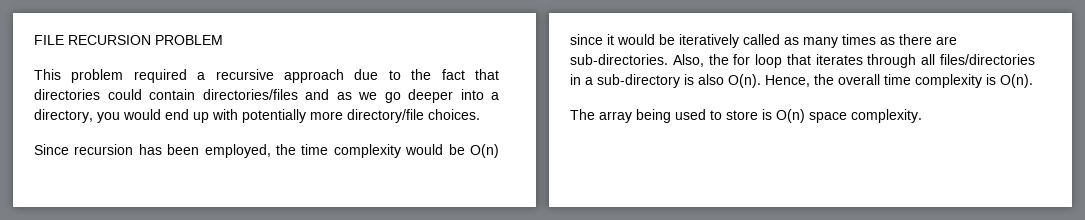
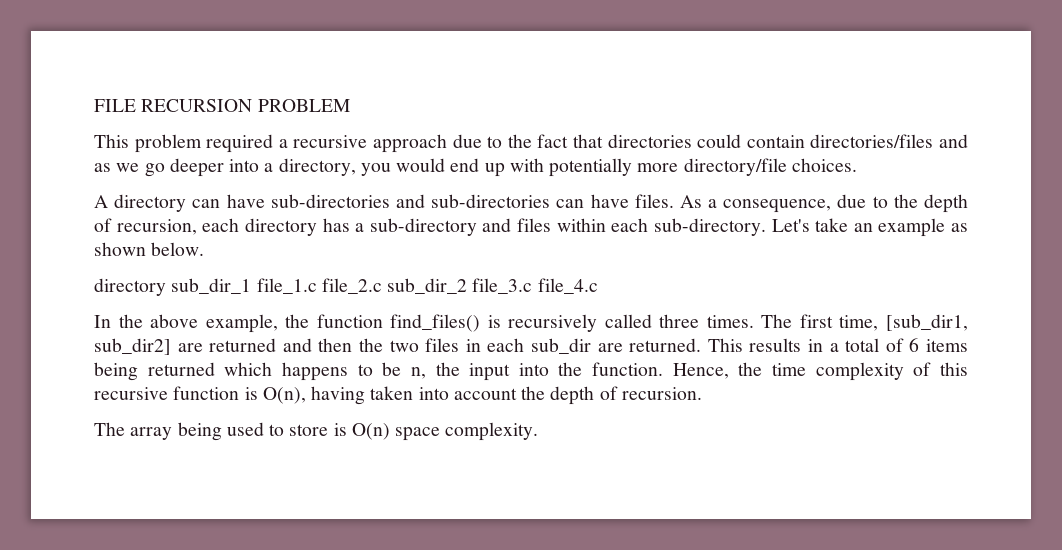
- Since recursion has been employed, the time complexity would be O(n) since it would be iteratively called as many times as there are sub-directories. Also, the for loop that iterates through all files/directories in a sub-directory is also O(n). Hence, the overall time complexity is O(n).
+ A directory can have sub-directories and sub-directories can have files. As a consequence, due to the depth of recursion, each directory has a sub-directory and files within each sub-directory. Let's take an example as shown below.
+ directory sub_dir_1 file_1.c file_2.c sub_dir_2 file_3.c file_4.c
+ In the above example, the function find_files() is recursively called three times. The first time, [sub_dir1, sub_dir2] are returned and then the two files in each sub_dir are returned. This results in a total of 6 items being returned which happens to be n, the input into the function. Hence, the time complexity of this recursive function is O(n), having taken into account the depth of recursion.

